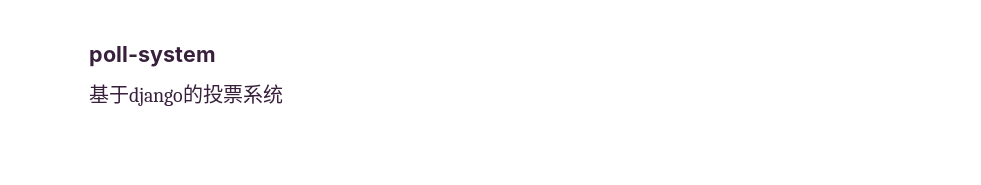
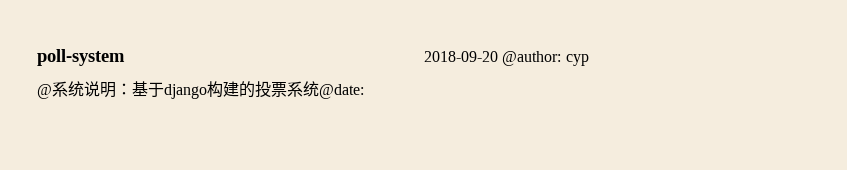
- 基于django的投票系统
+ @系统说明：基于django构建的投票系统@date: 2018-09-20 @author: cyp

